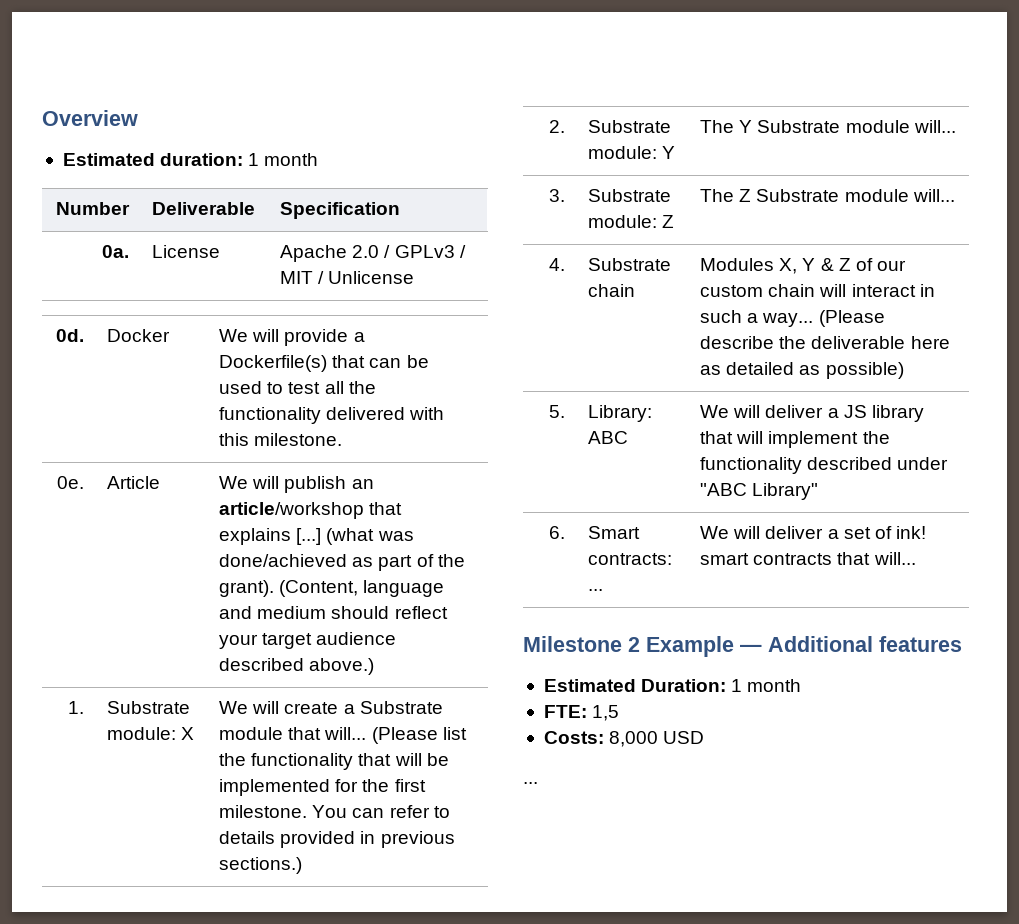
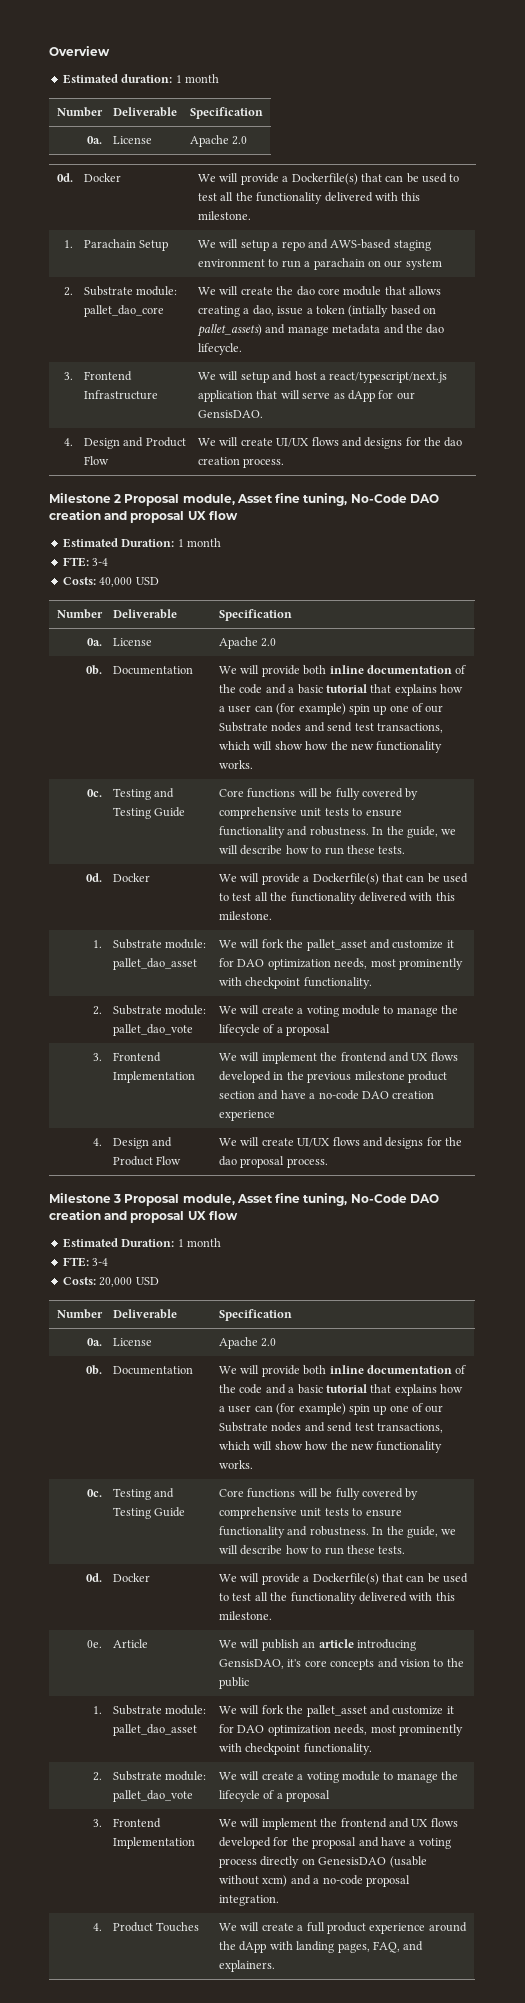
  Estimated duration: 1 month
  Number | Deliverable | Specification
- 0a. | License | Apache 2.0 / GPLv3 / MIT / Unlicense
+ 0a. | License | Apache 2.0
+ 0d. | Docker | We will provide a Dockerfile(s) that can be used to test all the functionality delivered with this milestone.
+ 1. | Parachain Setup | We will setup a repo and AWS-based staging environment to run a parachain on our system
+ 2. | Substrate module: pallet_dao_core | We will create the dao core module that allows creating a dao, issue a token (intially based on pallet_assets) and manage metadata and the dao lifecycle.
+ 3. | Frontend Infrastructure | We will setup and host a react/typescript/next.js application that will serve as dApp for our GensisDAO.
+ 4. | Design and Product Flow | We will create UI/UX flows and designs for the dao creation process.
+ Milestone 2 Proposal module, Asset fine tuning, No-Code DAO creation and proposal UX flow
+ Estimated Duration: 1 month
+ FTE: 3-4
+ Costs: 40,000 USD
+ Number | Deliverable | Specification
+ 0a. | License | Apache 2.0
+ 0b. | Documentation | We will provide both inline documentation of the code and a basic tutorial that explains how a user can (for example) spin up one of our Substrate nodes and send test transactions, which will show how the new functionality works.
+ 0c. | Testing and Testing Guide | Core functions will be fully covered by comprehensive unit tests to ensure functionality and robustness. In the guide, we will describe how to run these tests.
+ 0d. | Docker | We will provide a Dockerfile(s) that can be used to test all the functionality delivered with this milestone.
+ 1. | Substrate module: pallet_dao_asset | We will fork the pallet_asset and customize it for DAO optimization needs, most prominently with checkpoint functionality.
+ 2. | Substrate module: pallet_dao_vote | We will create a voting module to manage the lifecycle of a proposal
+ 3. | Frontend Implementation | We will implement the frontend and UX flows developed in the previous milestone product section and have a no-code DAO creation experience
+ 4. | Design and Product Flow | We will create UI/UX flows and designs for the dao proposal process.
+ Milestone 3 Proposal module, Asset fine tuning, No-Code DAO creation and proposal UX flow
+ Estimated Duration: 1 month
+ FTE: 3-4
+ Costs: 20,000 USD
+ Number | Deliverable | Specification
+ 0a. | License | Apache 2.0
+ 0b. | Documentation | We will provide both inline documentation of the code and a basic tutorial that explains how a user can (for example) spin up one of our Substrate nodes and send test transactions, which will show how the new functionality works.
+ 0c. | Testing and Testing Guide | Core functions will be fully covered by comprehensive unit tests to ensure functionality and robustness. In the guide, we will describe how to run these tests.
- 0e. | Article | We will publish an article/workshop that explains [...] (what was done/achieved as part of the grant). (Content, language and medium should reflect your target audience described above.)
- 1. | Substrate module: X | We will create a Substrate module that will... (Please list the functionality that will be implemented for the first milestone. You can refer to details provided in previous sections.)
- 2. | Substrate module: Y | The Y Substrate module will...
- 3. | Substrate module: Z | The Z Substrate module will...
- 4. | Substrate chain | Modules X, Y & Z of our custom chain will interact in such a way... (Please describe the deliverable here as detailed as possible)
- 5. | Library: ABC | We will deliver a JS library that will implement the functionality described under "ABC Library"
- 6. | Smart contracts: ... | We will deliver a set of ink! smart contracts that will...
- Milestone 2 Example — Additional features
- Estimated Duration: 1 month
- FTE: 1,5
- Costs: 8,000 USD
- ...
+ 0e. | Article | We will publish an article introducing GensisDAO, it's core concepts and vision to the public
+ 1. | Substrate module: pallet_dao_asset | We will fork the pallet_asset and customize it for DAO optimization needs, most prominently with checkpoint functionality.
+ 2. | Substrate module: pallet_dao_vote | We will create a voting module to manage the lifecycle of a proposal
+ 3. | Frontend Implementation | We will implement the frontend and UX flows developed for the proposal and have a voting process directly on GenesisDAO (usable without xcm) and a no-code proposal integration.
+ 4. | Product Touches | We will create a full product experience around the dApp with landing pages, FAQ, and explainers.

